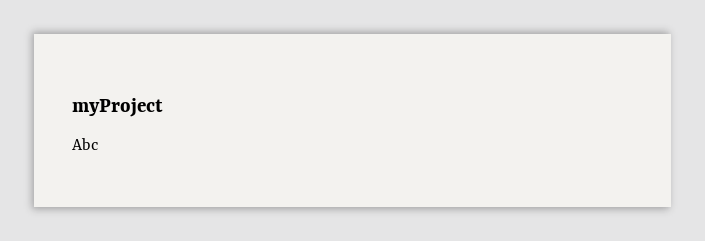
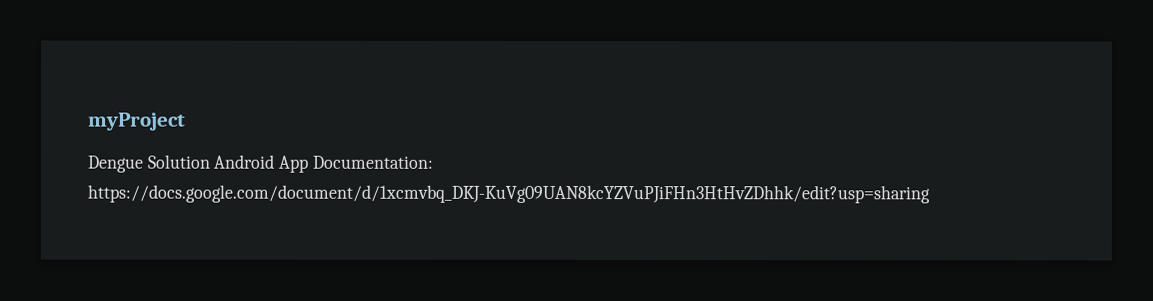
- Abc
+ Dengue Solution Android App Documentation: https://docs.google.com/document/d/1xcmvbq_DKJ-KuVg09UAN8kcYZVuPJiFHn3HtHvZDhhk/edit?usp=sharing

